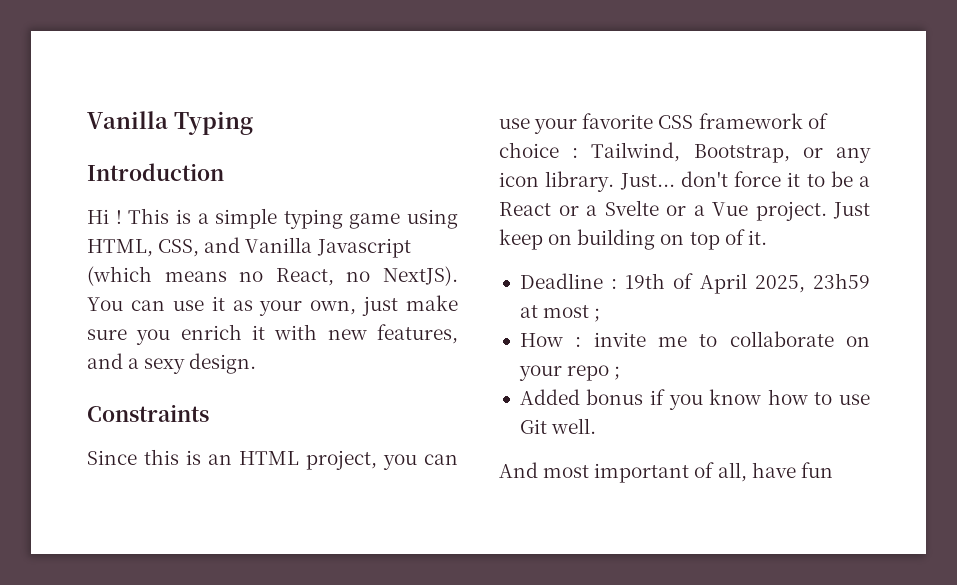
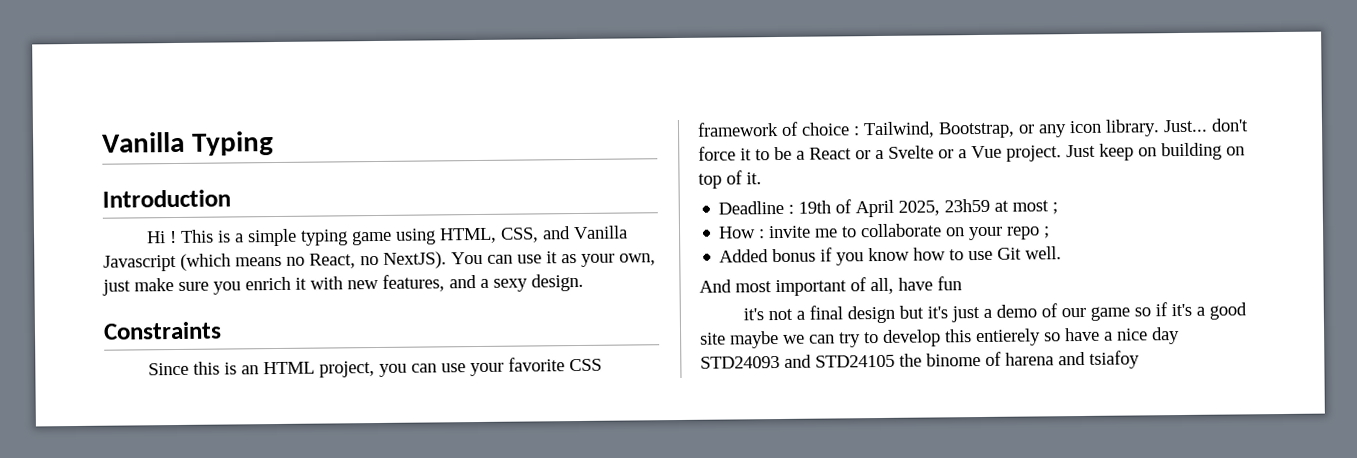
+ it's not a final design but it's just a demo of our game so if it's a good site maybe we can try to develop this entierely so have a nice day STD24093 and STD24105 the binome of harena and tsiafoy

